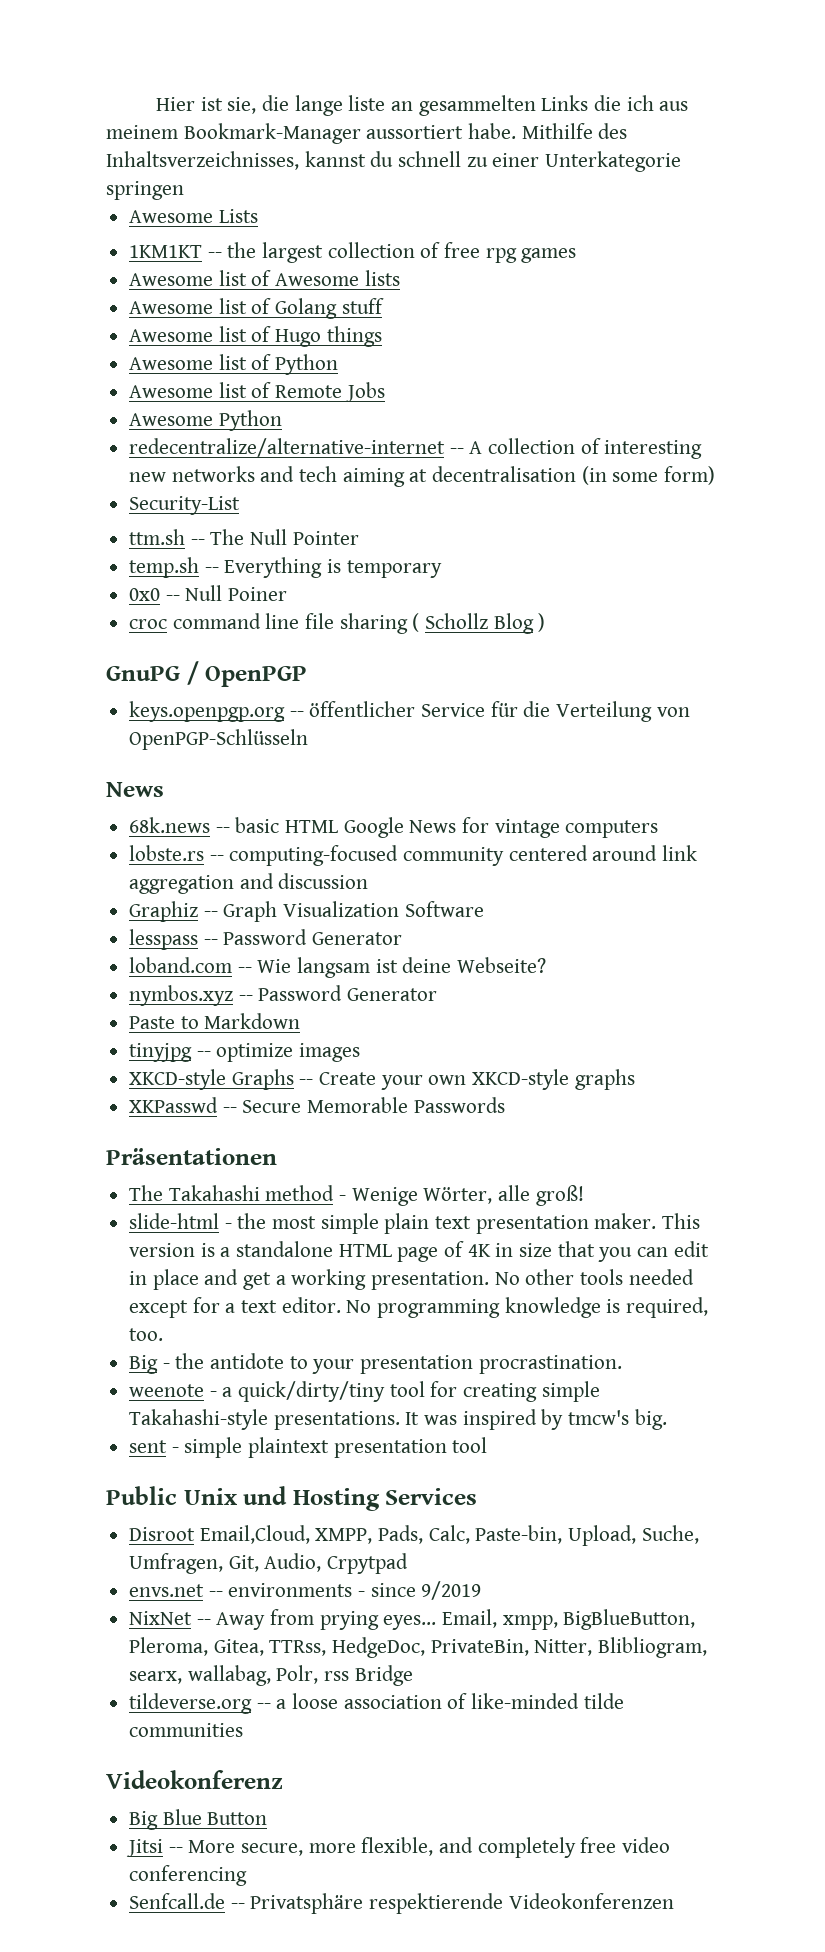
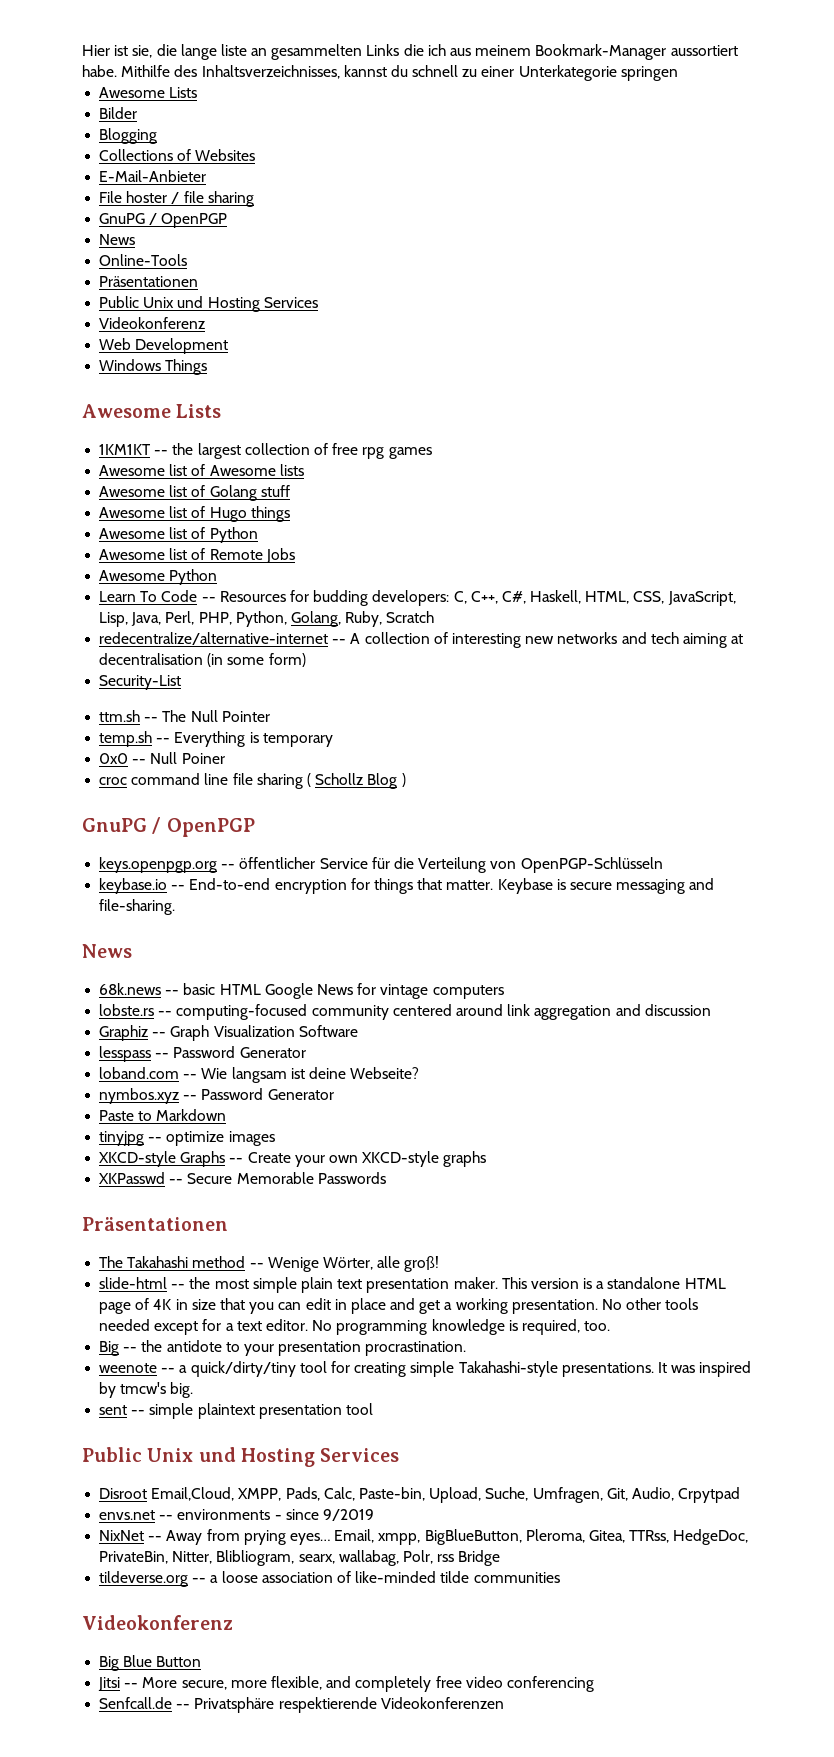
+ Bilder
+ Blogging
+ Collections of Websites
+ E-Mail-Anbieter
+ File hoster / file sharing
+ GnuPG / OpenPGP
+ News
+ Online-Tools
+ Präsentationen
+ Public Unix und Hosting Services
+ Videokonferenz
+ Web Development
+ Windows Things
+ Awesome Lists
+ Learn To Code -- Resources for budding developers: C, C++, C#, Haskell, HTML, CSS, JavaScript, Lisp, Java, Perl, PHP, Python, Golang, Ruby, Scratch
+ keybase.io -- End-to-end encryption for things that matter. Keybase is secure messaging and file-sharing.
- The Takahashi method - Wenige Wörter, alle groß!
+ The Takahashi method -- Wenige Wörter, alle groß!
- slide-html - the most simple plain text presentation maker.
+ slide-html -- the most simple plain text presentation maker.
- Big - the antidote to your presentation procrastination.
+ Big -- the antidote to your presentation procrastination.
- weenote - a quick/dirty/tiny tool for creating simple Takahashi-style presentations.
+ weenote -- a quick/dirty/tiny tool for creating simple Takahashi-style presentations.
- sent - simple plaintext presentation tool
+ sent -- simple plaintext presentation tool

